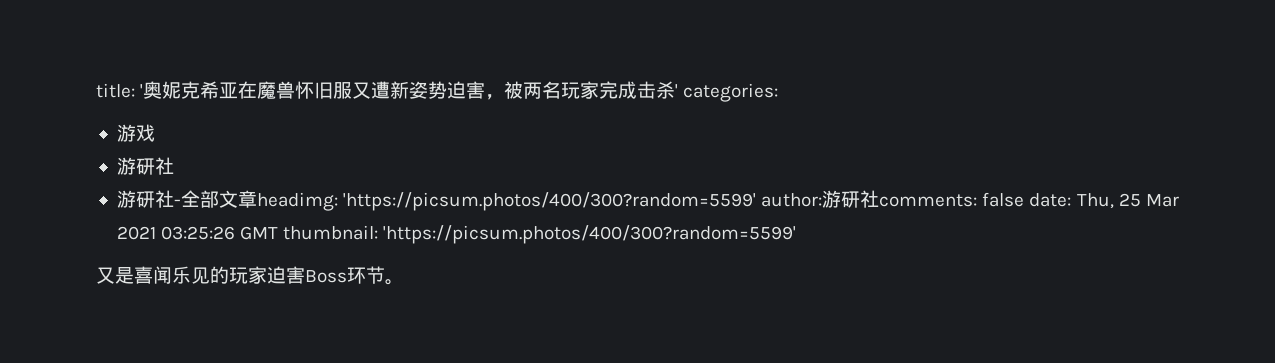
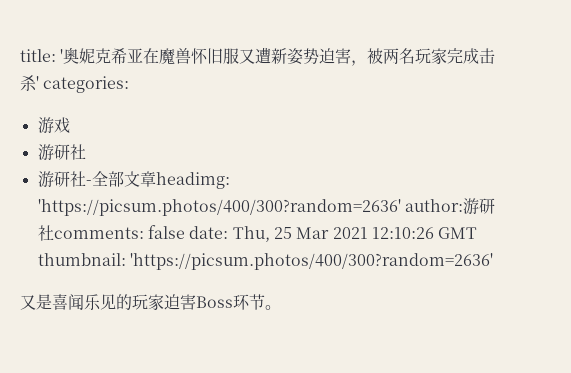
- 游研社-全部文章headimg: 'https://picsum.photos/400/300?random=5599' author:游研社comments: false date: Thu, 25 Mar 2021 03:25:26 GMT thumbnail: 'https://picsum.photos/400/300?random=5599'
+ 游研社-全部文章headimg: 'https://picsum.photos/400/300?random=2636' author:游研社comments: false date: Thu, 25 Mar 2021 12:10:26 GMT thumbnail: 'https://picsum.photos/400/300?random=2636'

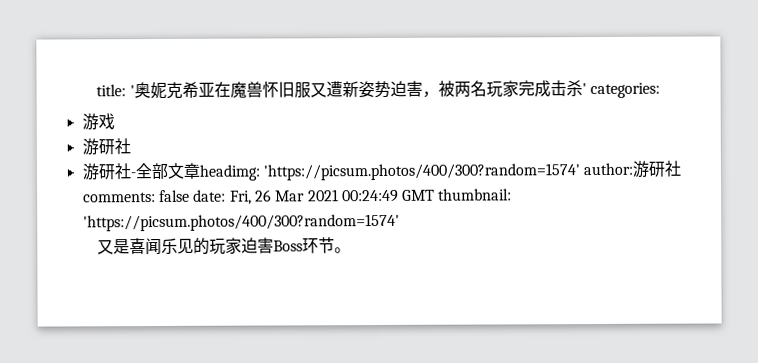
- 游研社-全部文章headimg: 'https://picsum.photos/400/300?random=2636' author:游研社comments: false date: Thu, 25 Mar 2021 12:10:26 GMT thumbnail: 'https://picsum.photos/400/300?random=2636'
+ 游研社-全部文章headimg: 'https://picsum.photos/400/300?random=1574' author:游研社comments: false date: Fri, 26 Mar 2021 00:24:49 GMT thumbnail: 'https://picsum.photos/400/300?random=1574'

